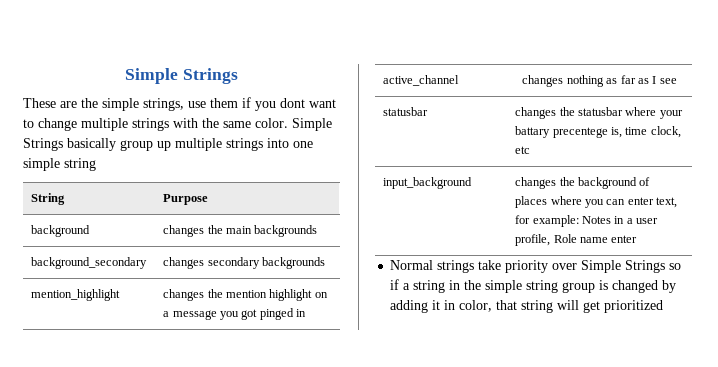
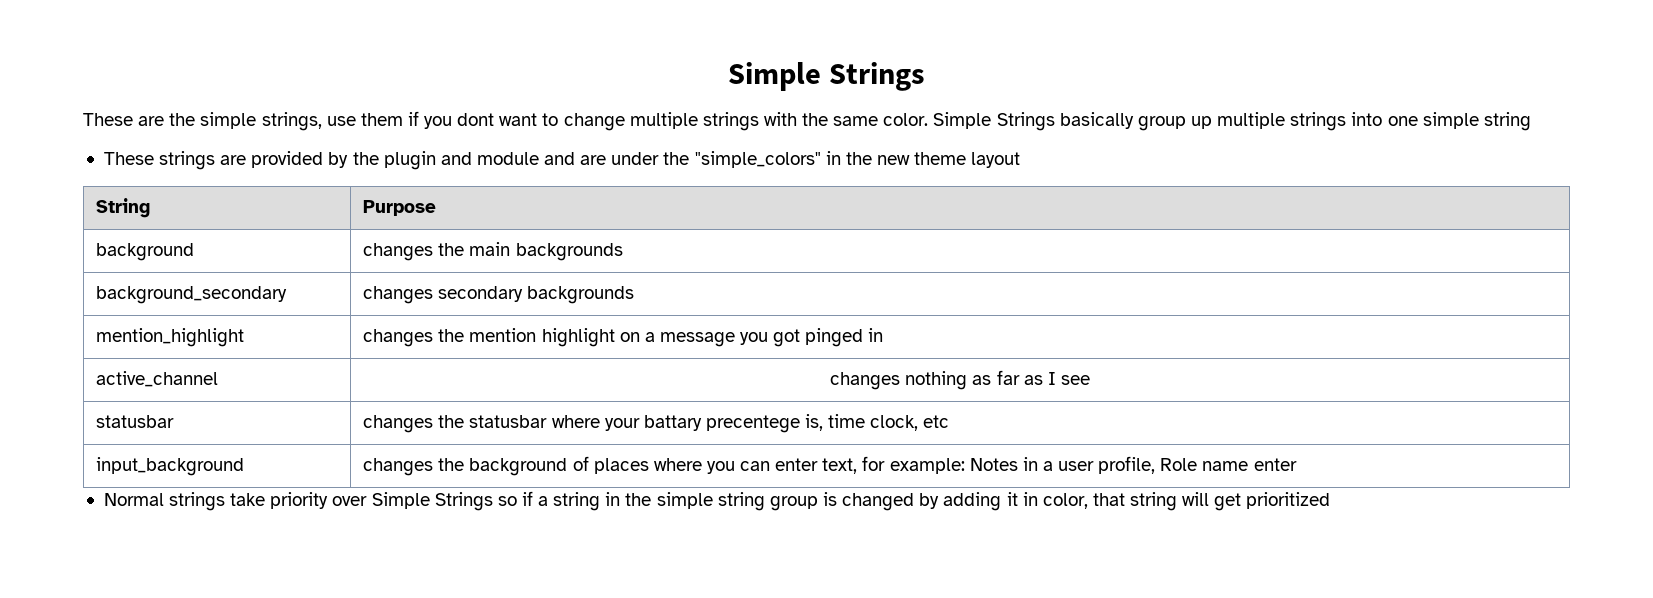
+ These strings are provided by the plugin and module and are under the "simple_colors" in the new theme layout

